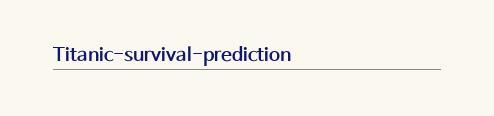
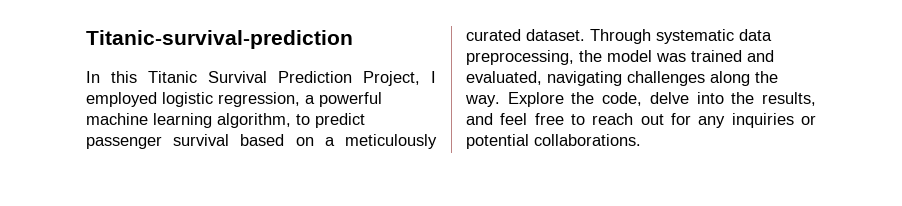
+ In this Titanic Survival Prediction Project, I employed logistic regression, a powerful machine learning algorithm, to predict passenger survival based on a meticulously curated dataset. Through systematic data preprocessing, the model was trained and evaluated, navigating challenges along the way. Explore the code, delve into the results, and feel free to reach out for any inquiries or potential collaborations.

